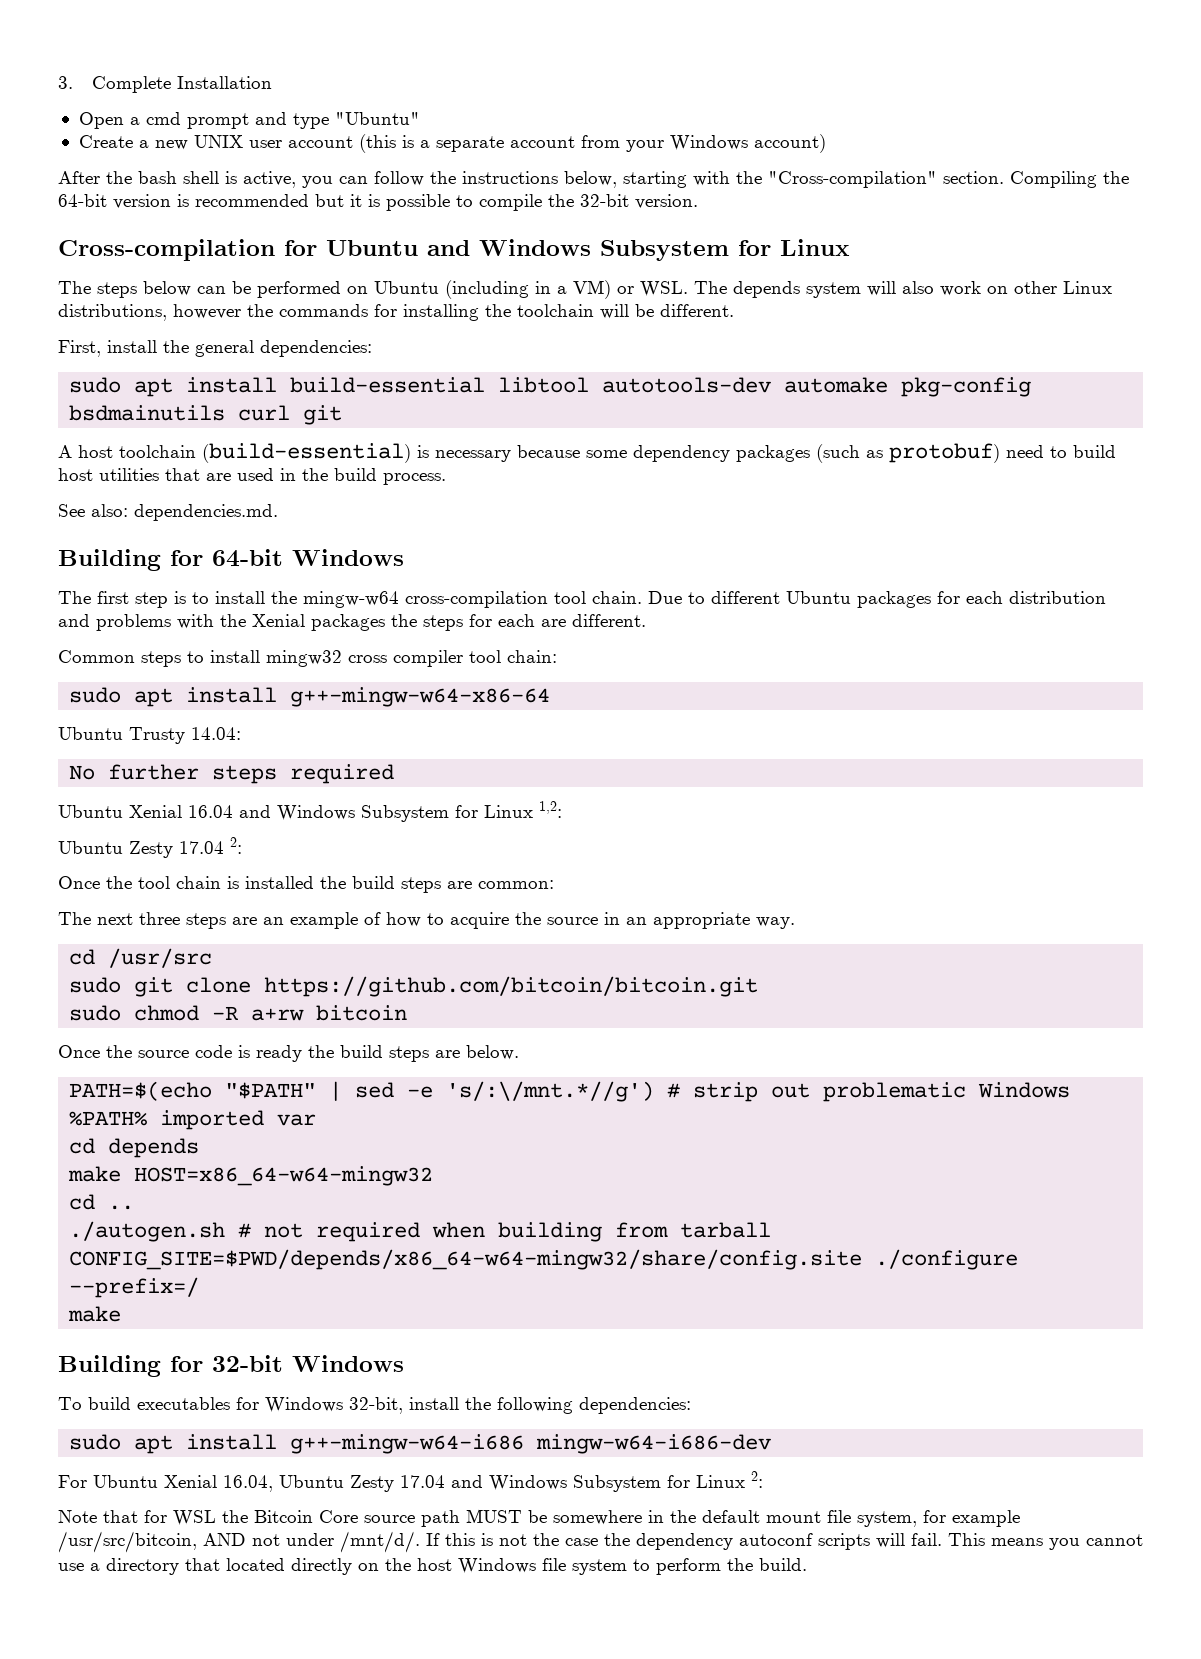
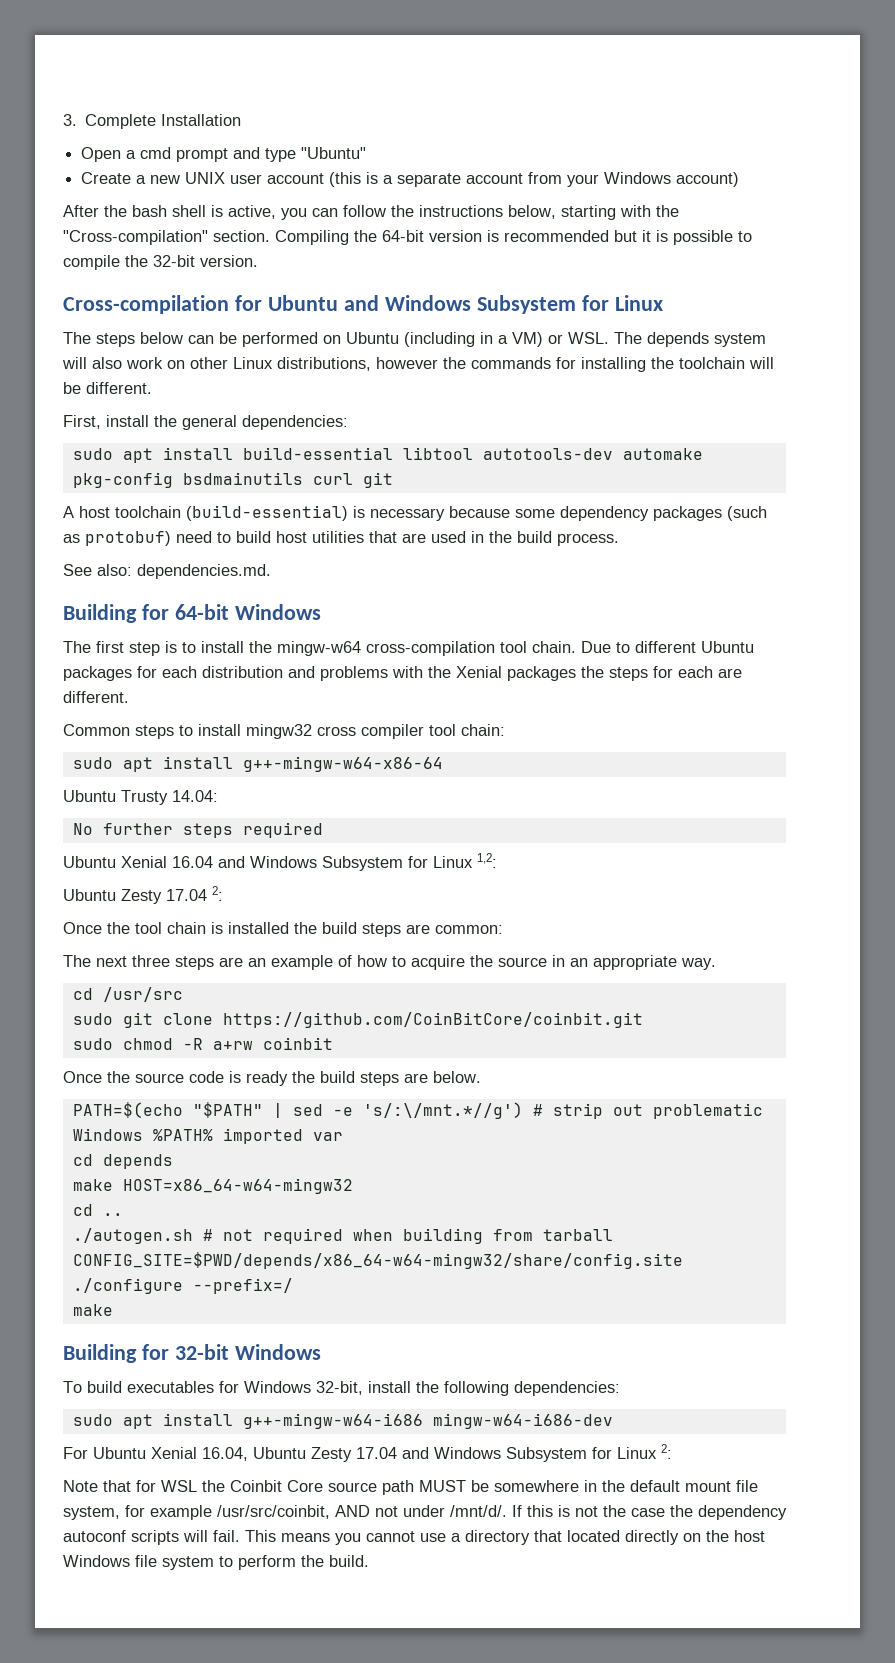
- sudo git clone https://github.com/bitcoin/bitcoin.git
+ sudo git clone https://github.com/CoinBitCore/coinbit.git
- sudo chmod -R a+rw bitcoin
+ sudo chmod -R a+rw coinbit
- Note that for WSL the Bitcoin Core source path MUST be somewhere in the default mount file system, for example /usr/src/bitcoin, AND not under /mnt/d/.
+ Note that for WSL the Coinbit Core source path MUST be somewhere in the default mount file system, for example /usr/src/coinbit, AND not under /mnt/d/.

